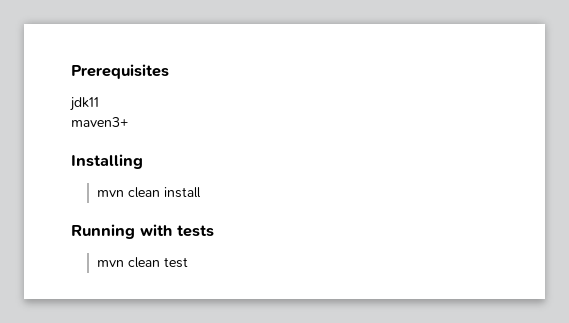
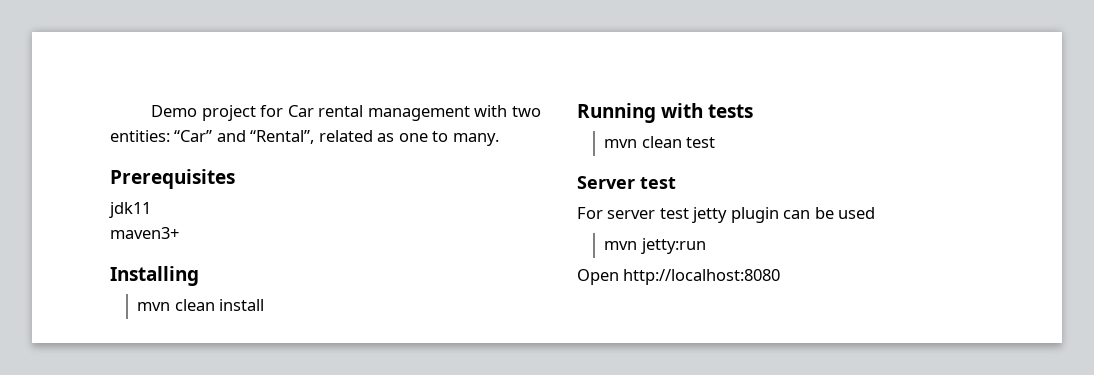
+ Demo project for Car rental management with two entities: “Car” and “Rental”, related as one to many.
+ Server test
+ For server test jetty plugin can be used
+ mvn jetty:run
+ Open http://localhost:8080

